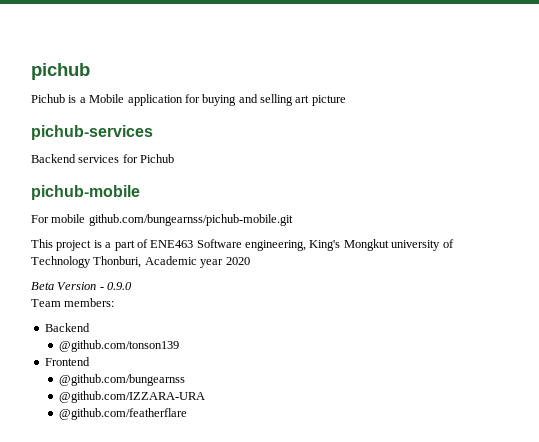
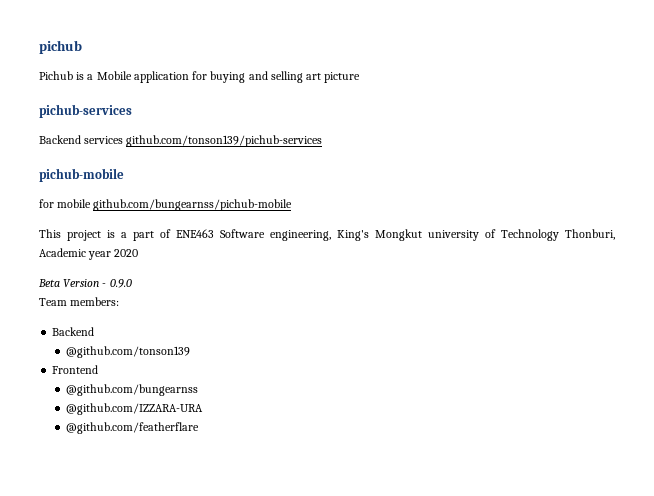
- Backend services for Pichub
+ Backend services github.com/tonson139/pichub-services
- For mobile github.com/bungearnss/pichub-mobile.git
+ for mobile github.com/bungearnss/pichub-mobile

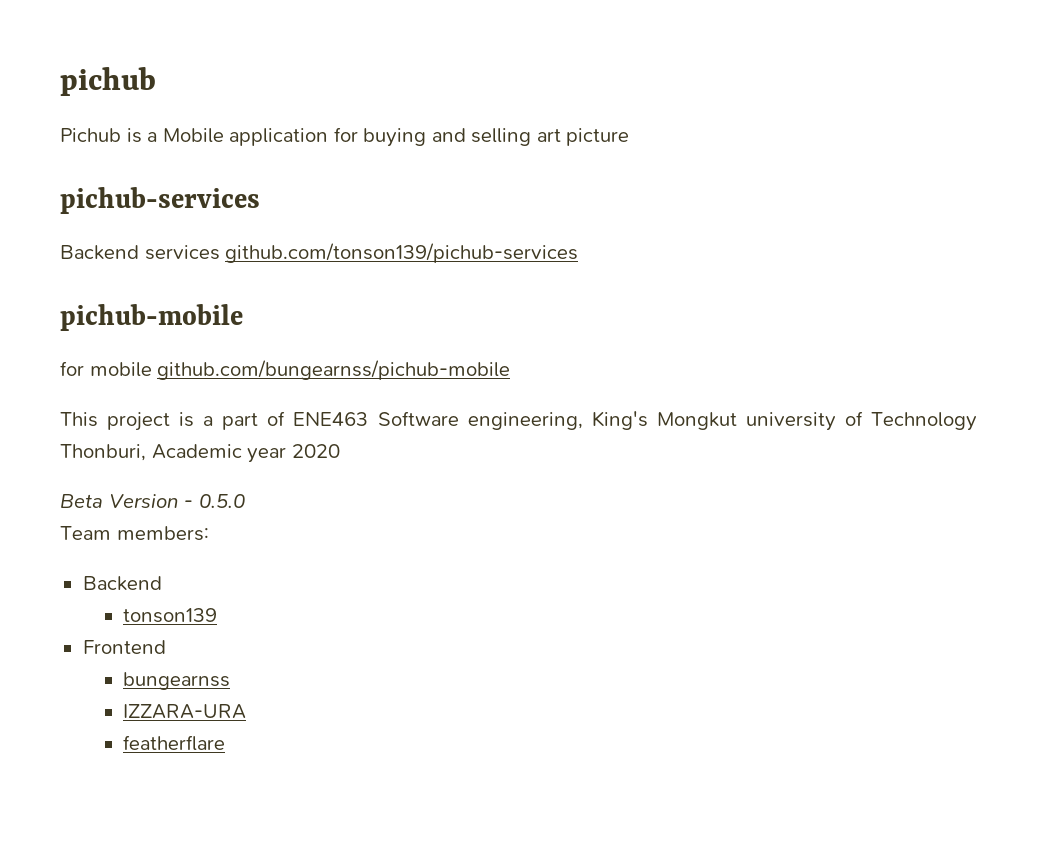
- Beta Version - 0.9.0
+ Beta Version - 0.5.0
- @github.com/tonson139
+ tonson139
- @github.com/bungearnss
- @github.com/IZZARA-URA
- @github.com/featherflare
+ bungearnss
+ IZZARA-URA
+ featherflare

